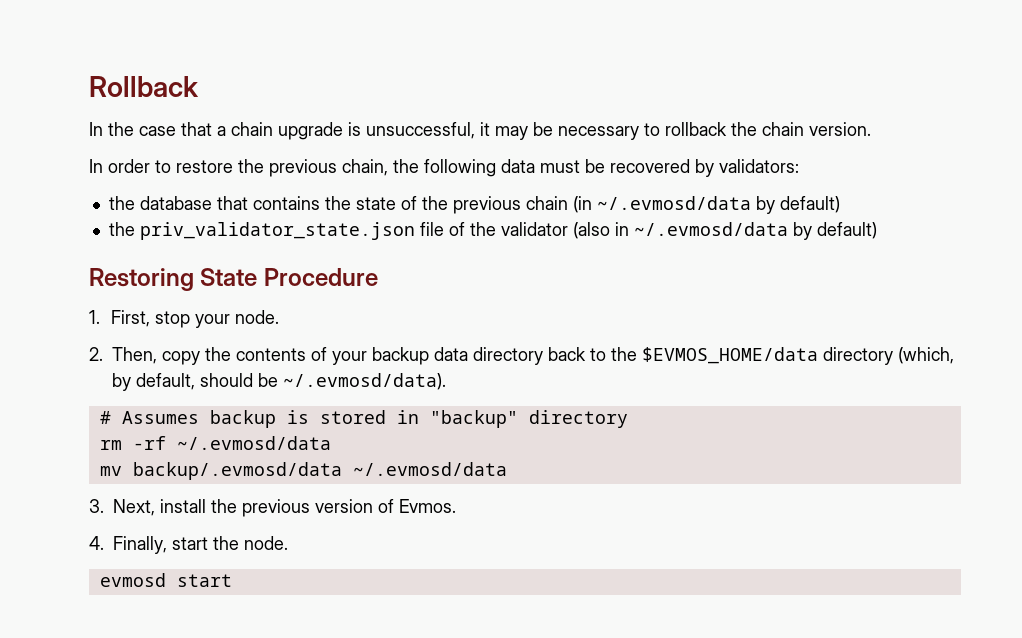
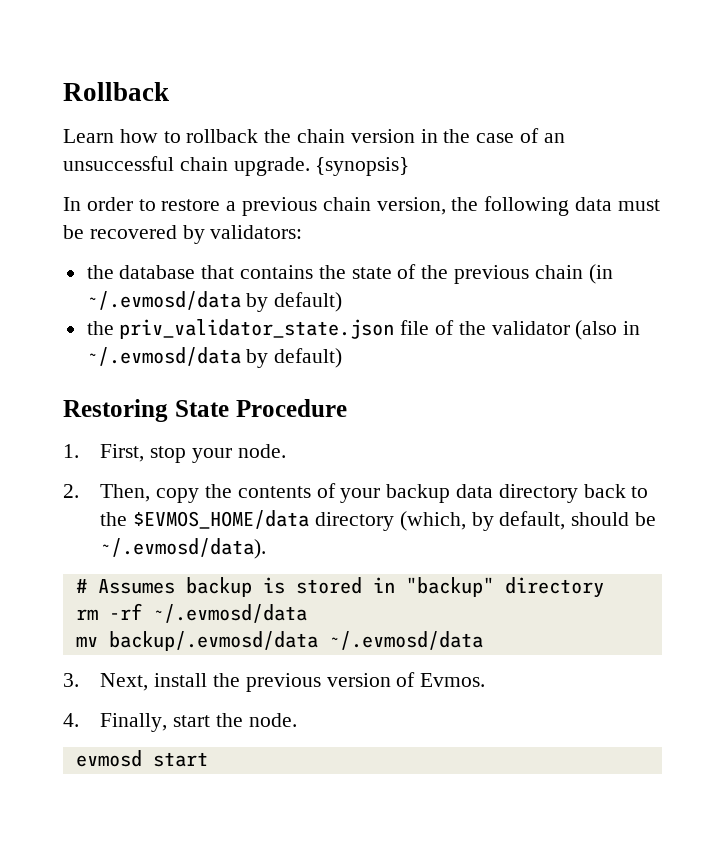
- In the case that a chain upgrade is unsuccessful, it may be necessary to rollback the chain version.
+ Learn how to rollback the chain version in the case of an unsuccessful chain upgrade. {synopsis}
- In order to restore the previous chain, the following data must be recovered by validators:
+ In order to restore a previous chain version, the following data must be recovered by validators:

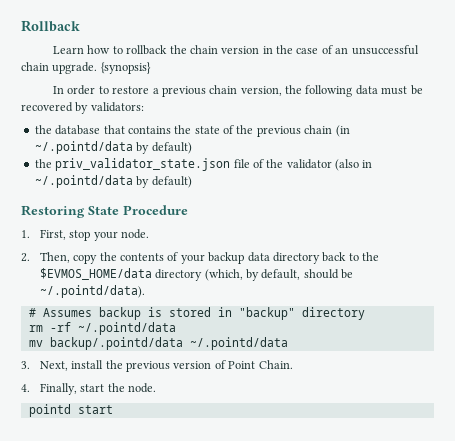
- the database that contains the state of the previous chain (in ~/.evmosd/data by default)
+ the database that contains the state of the previous chain (in ~/.pointd/data by default)
- the priv_validator_state.json file of the validator (also in ~/.evmosd/data by default)
+ the priv_validator_state.json file of the validator (also in ~/.pointd/data by default)
- 2. Then, copy the contents of your backup data directory back to the $EVMOS_HOME/data directory (which, by default, should be ~/.evmosd/data).
+ 2. Then, copy the contents of your backup data directory back to the $EVMOS_HOME/data directory (which, by default, should be ~/.pointd/data).
- rm -rf ~/.evmosd/data
+ rm -rf ~/.pointd/data
- mv backup/.evmosd/data ~/.evmosd/data
+ mv backup/.pointd/data ~/.pointd/data
- 3. Next, install the previous version of Evmos.
+ 3. Next, install the previous version of Point Chain.
- evmosd start
+ pointd start

